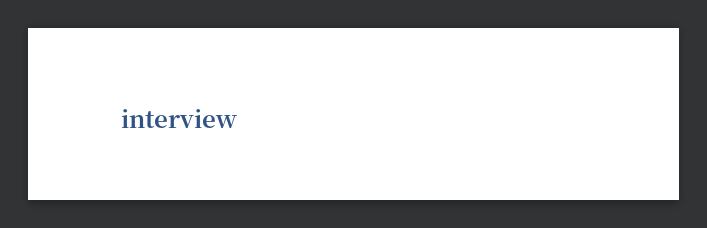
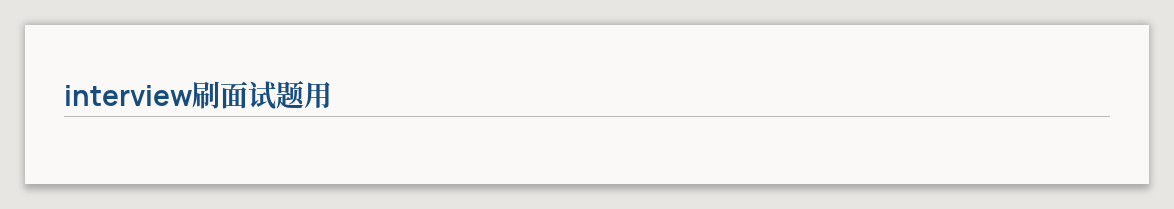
- interview
+ interview刷面试题用

